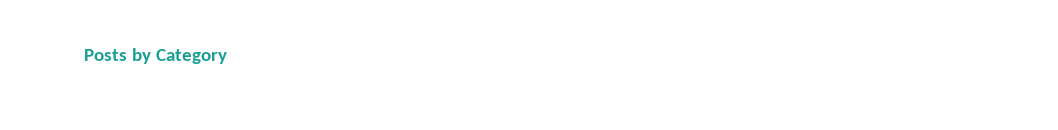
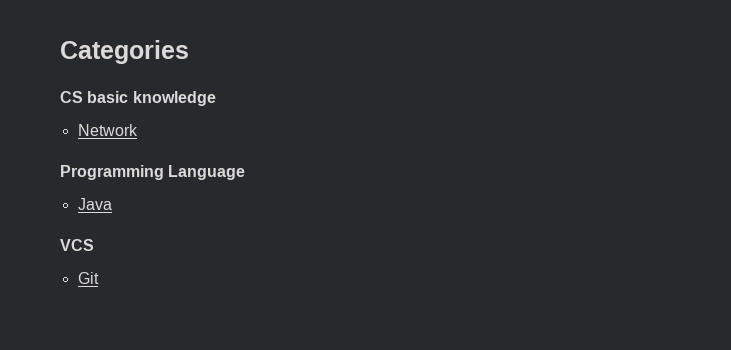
- Posts by Category
+ Categories
+ CS basic knowledge
+ Network
+ Programming Language
+ Java
+ VCS
+ Git

